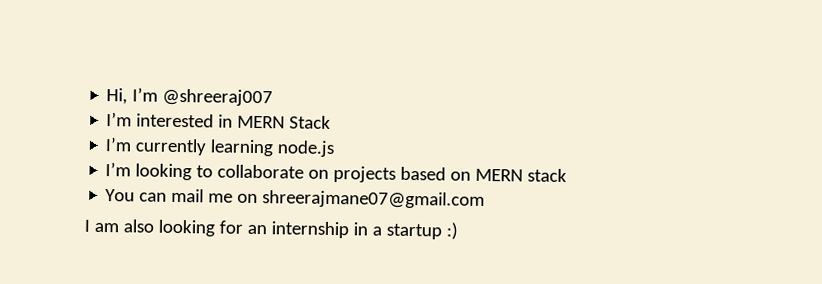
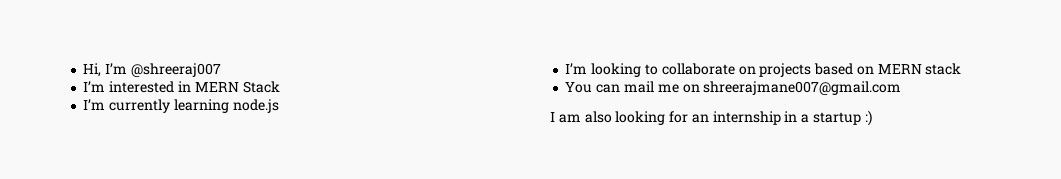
- You can mail me on shreerajmane07@gmail.com
+ You can mail me on shreerajmane007@gmail.com

